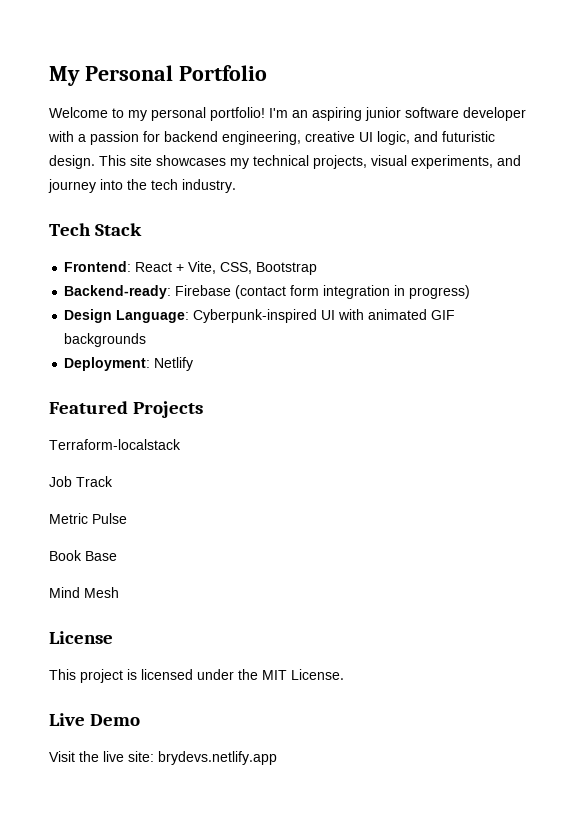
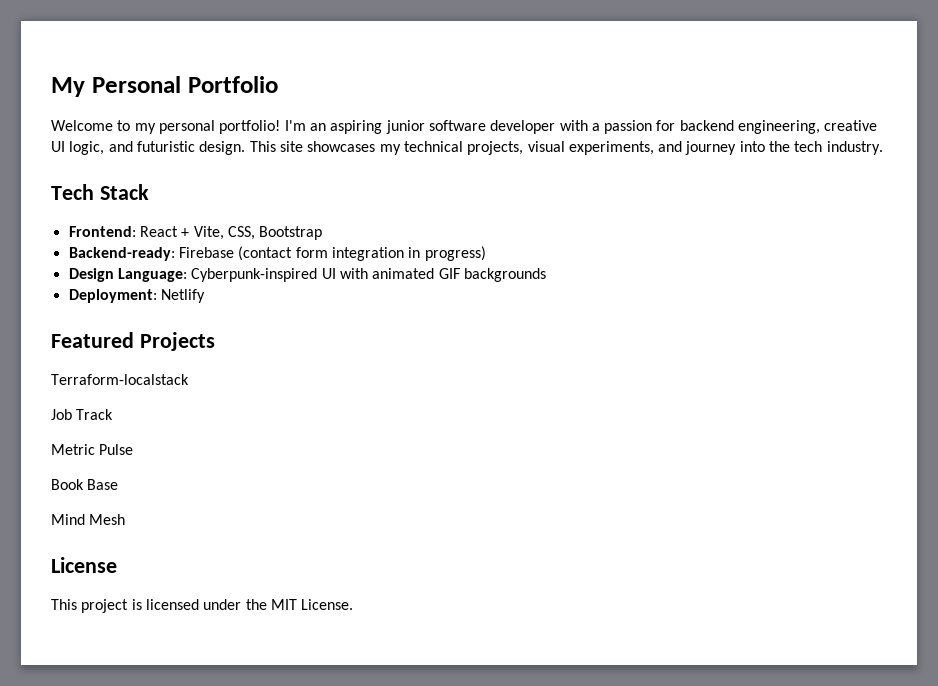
- Live Demo
- Visit the live site: brydevs.netlify.app

